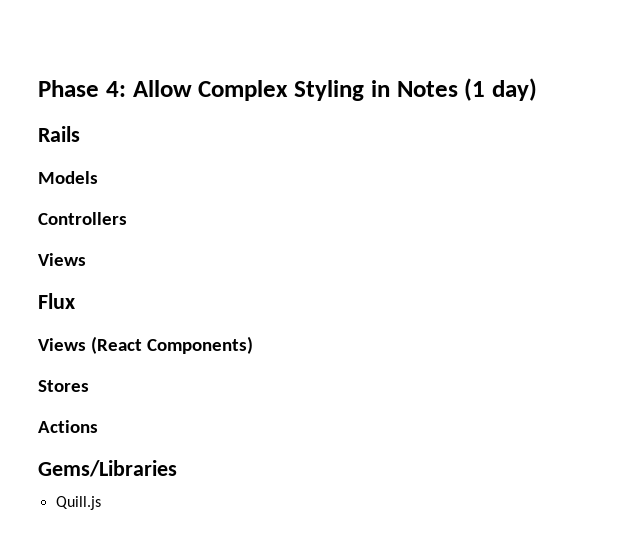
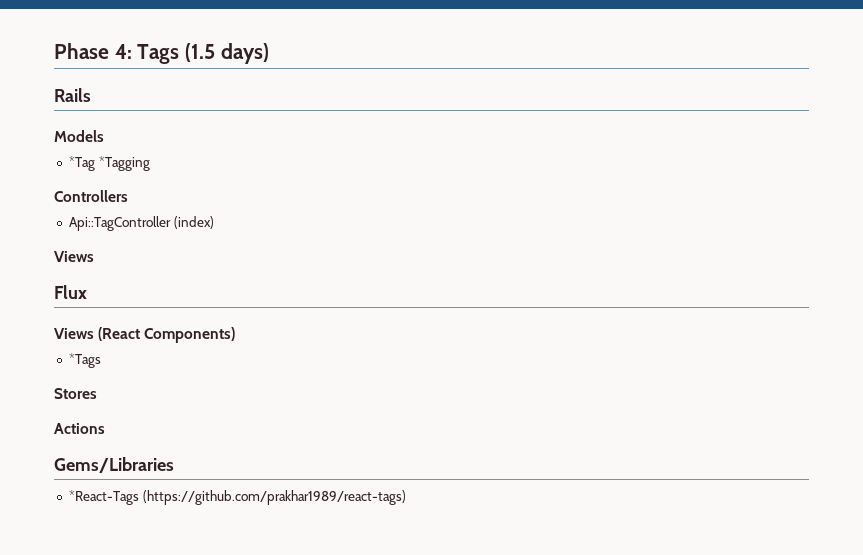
- Phase 4: Allow Complex Styling in Notes (1 day)
+ Phase 4: Tags (1.5 days)
+ *Tag *Tagging
+ Api::TagController (index)
+ *Tags
- Quill.js
+ *React-Tags (https://github.com/prakhar1989/react-tags)

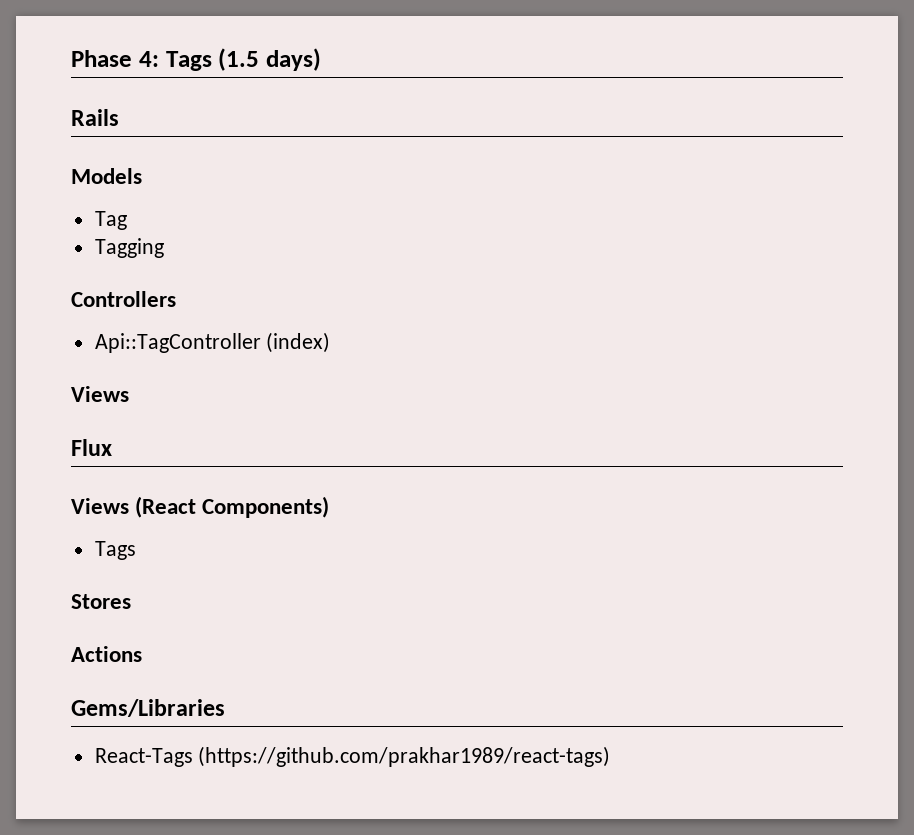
- *Tag *Tagging
+ Tag
+ Tagging
  Views (React Components)
- *Tags
+ Tags
- *React-Tags (https://github.com/prakhar1989/react-tags)
+ React-Tags (https://github.com/prakhar1989/react-tags)

